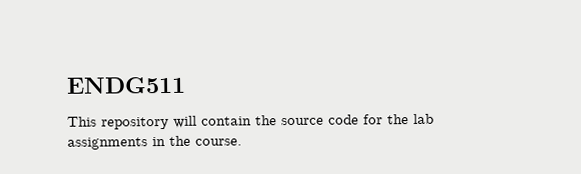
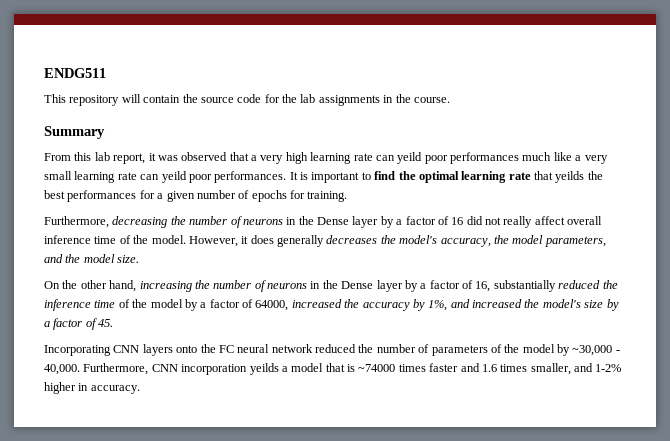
+ Summary
+ From this lab report, it was observed that a very high learning rate can yeild poor performances much like a very small learning rate can yeild poor performances. It is important to find the optimal learning rate that yeilds the best performances for a given number of epochs for training.
+ Furthermore, decreasing the number of neurons in the Dense layer by a factor of 16 did not really affect overall inference time of the model. However, it does generally decreases the model's accuracy, the model parameters, and the model size.
+ On the other hand, increasing the number of neurons in the Dense layer by a factor of 16, substantially reduced the inference time of the model by a factor of 64000, increased the accuracy by 1%, and increased the model's size by a factor of 45.
+ Incorporating CNN layers onto the FC neural network reduced the number of parameters of the model by ~30,000 - 40,000. Furthermore, CNN incorporation yeilds a model that is ~74000 times faster and 1.6 times smaller, and 1-2% higher in accuracy.

